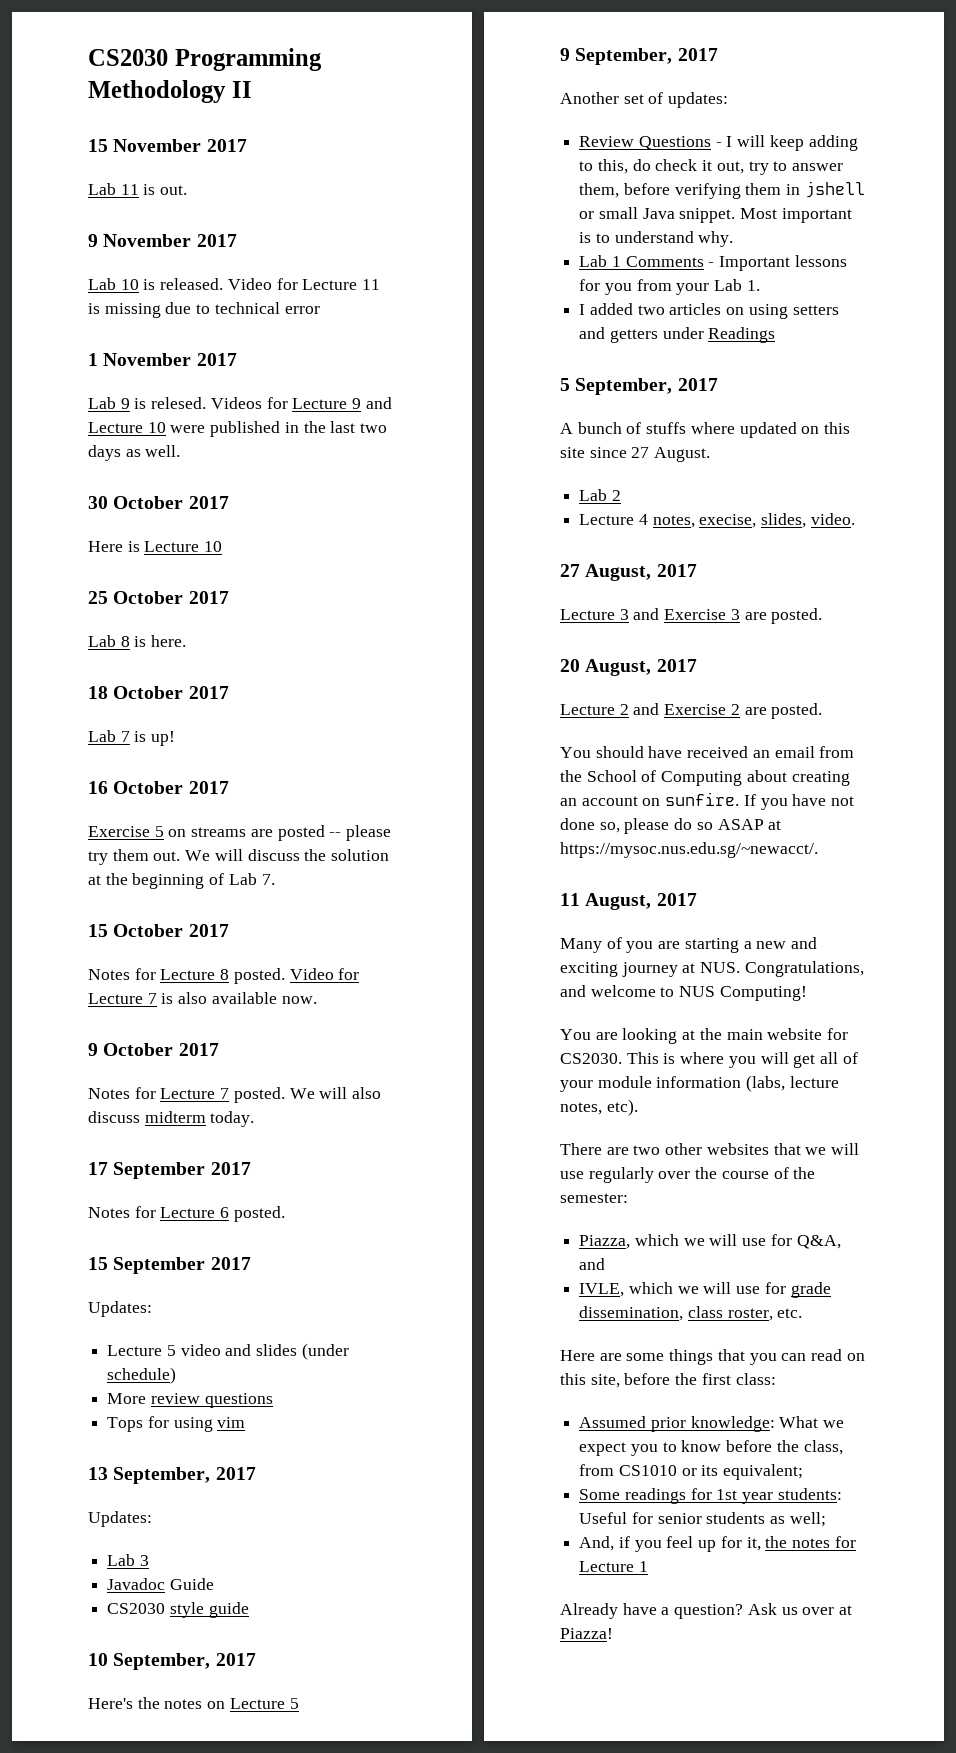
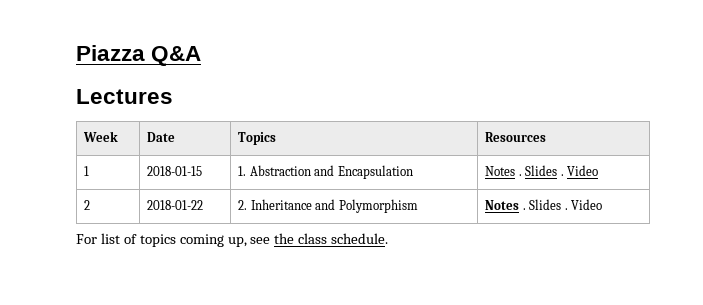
- CS2030 Programming Methodology II
- 15 November 2017
- Lab 11 is out.
- 9 November 2017
- Lab 10 is released. Video for Lecture 11 is missing due to technical error
- 1 November 2017
- Lab 9 is relesed. Videos for Lecture 9 and Lecture 10 were published in the last two days as well.
- 30 October 2017
- Here is Lecture 10
- 25 October 2017
- Lab 8 is here.
- 18 October 2017
- Lab 7 is up!
- 16 October 2017
- Exercise 5 on streams are posted -- please try them out. We will discuss the solution at the beginning of Lab 7.
- 15 October 2017
- Notes for Lecture 8 posted. Video for Lecture 7 is also available now.
- 9 October 2017
- Notes for Lecture 7 posted. We will also discuss midterm today.
- 17 September 2017
- Notes for Lecture 6 posted.
- 15 September 2017
- Updates:
- Lecture 5 video and slides (under schedule)
- More review questions
- Tops for using vim
- 13 September, 2017
- Updates:
- Lab 3
- Javadoc Guide
- CS2030 style guide
- 10 September, 2017
- Here's the notes on Lecture 5
- 9 September, 2017
- Another set of updates:
- Review Questions - I will keep adding to this, do check it out, try to answer them, before verifying them in jshell or small Java snippet. Most important is to understand why.
- Lab 1 Comments - Important lessons for you from your Lab 1.
- I added two articles on using setters and getters under Readings
- 5 September, 2017
- A bunch of stuffs where updated on this site since 27 August.
- Lab 2
- Lecture 4 notes, execise, slides, video.
- 27 August, 2017
- Lecture 3 and Exercise 3 are posted.
- 20 August, 2017
- Lecture 2 and Exercise 2 are posted.
- You should have received an email from the School of Computing about creating an account on sunfire. If you have not done so, please do so ASAP at https://mysoc.nus.edu.sg/~newacct/.
- 11 August, 2017
- Many of you are starting a new and exciting journey at NUS. Congratulations, and welcome to NUS Computing!
- You are looking at the main website for CS2030. This is where you will get all of your module information (labs, lecture notes, etc).
- There are two other websites that we will use regularly over the course of the semester:
- Piazza, which we will use for Q&A, and
- IVLE, which we will use for grade dissemination, class roster, etc.
- Here are some things that you can read on this site, before the first class:
- Assumed prior knowledge: What we expect you to know before the class, from CS1010 or its equivalent;
- Some readings for 1st year students: Useful for senior students as well;
- And, if you feel up for it, the notes for Lecture 1
- Already have a question? Ask us over at Piazza!
+ Piazza Q&A
+ Lectures
+ Week | Date | Topics | Resources
+ 1 | 2018-01-15 | 1. Abstraction and Encapsulation | Notes . Slides . Video
+ 2 | 2018-01-22 | 2. Inheritance and Polymorphism | Notes . Slides . Video
+ For list of topics coming up, see the class schedule.

